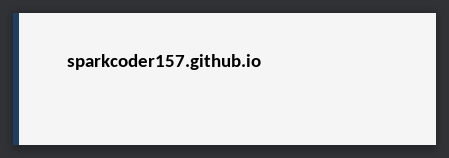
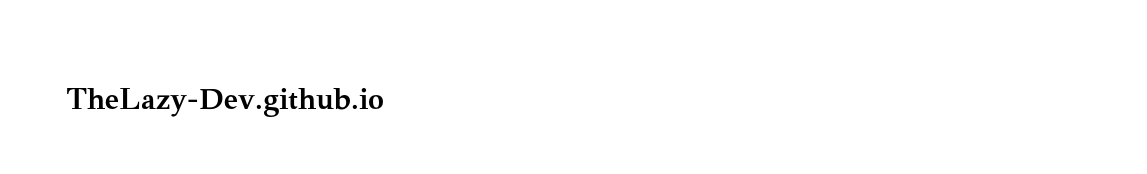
- sparkcoder157.github.io
+ TheLazy-Dev.github.io

